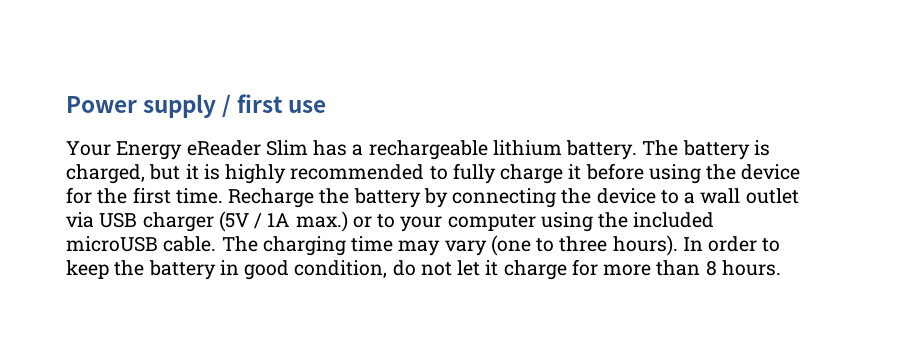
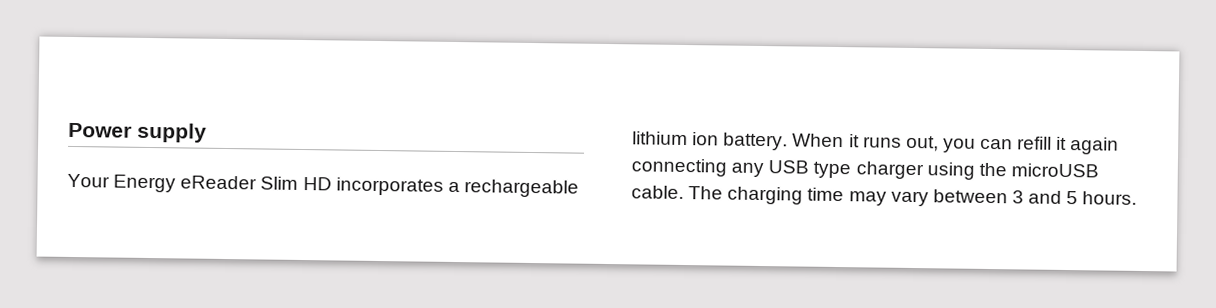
- Power supply / first use
+ Power supply
- Your Energy eReader Slim has a rechargeable lithium battery. The battery is charged, but it is highly recommended to fully charge it before using the device for the first time. Recharge the battery by connecting the device to a wall outlet via USB charger (5V / 1A max.) or to your computer using the included microUSB cable.
+ Your Energy eReader Slim HD incorporates a rechargeable lithium ion battery. When it runs out, you can refill it again connecting any USB type charger using the microUSB cable.
- The charging time may vary (one to three hours). In order to keep the battery in good condition, do not let it charge for more than 8 hours.
+ The charging time may vary between 3 and 5 hours.

